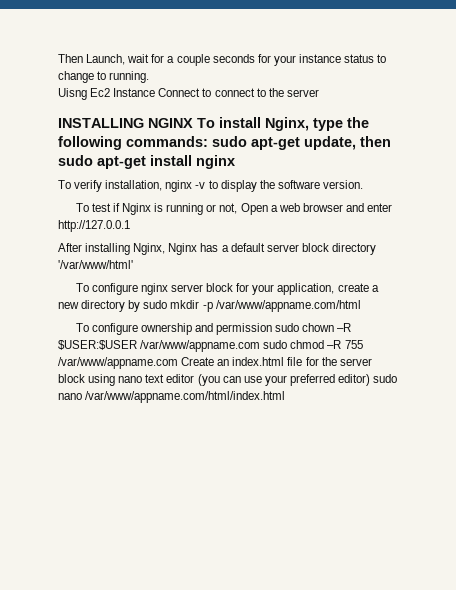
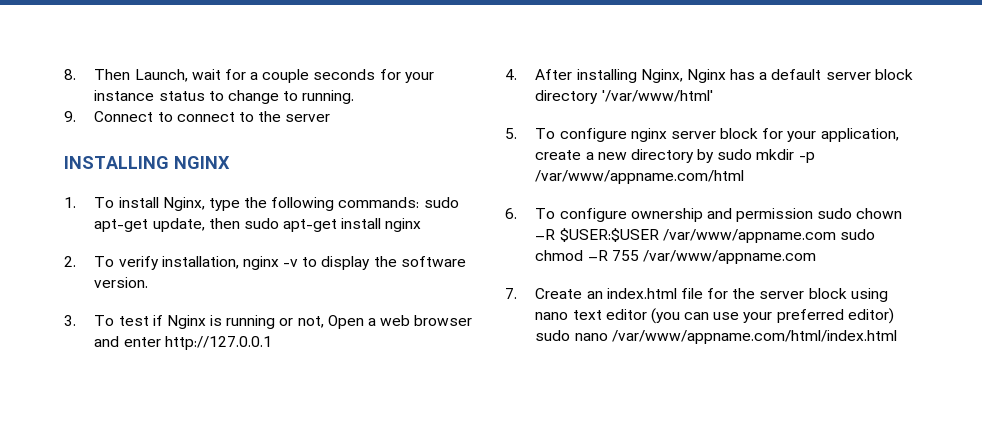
- Then Launch, wait for a couple seconds for your instance status to change to running.
+ 8. Then Launch, wait for a couple seconds for your instance status to change to running.
- Uisng Ec2 Instance Connect to connect to the server
+ 9. Connect to connect to the server
- INSTALLING NGINX To install Nginx, type the following commands: sudo apt-get update, then sudo apt-get install nginx
+ INSTALLING NGINX
+ 1. To install Nginx, type the following commands: sudo apt-get update, then sudo apt-get install nginx
- To verify installation, nginx -v to display the software version.
+ 2. To verify installation, nginx -v to display the software version.
- To test if Nginx is running or not, Open a web browser and enter http://127.0.0.1
+ 3. To test if Nginx is running or not, Open a web browser and enter http://127.0.0.1
- After installing Nginx, Nginx has a default server block directory '/var/www/html'
+ 4. After installing Nginx, Nginx has a default server block directory '/var/www/html'
- To configure nginx server block for your application, create a new directory by sudo mkdir -p /var/www/appname.com/html
+ 5. To configure nginx server block for your application, create a new directory by sudo mkdir -p /var/www/appname.com/html
- To configure ownership and permission sudo chown –R $USER:$USER /var/www/appname.com sudo chmod –R 755 /var/www/appname.com Create an index.html file for the server block using nano text editor (you can use your preferred editor) sudo nano /var/www/appname.com/html/index.html
+ 6. To configure ownership and permission sudo chown –R $USER:$USER /var/www/appname.com sudo chmod –R 755 /var/www/appname.com
+ 7. Create an index.html file for the server block using nano text editor (you can use your preferred editor) sudo nano /var/www/appname.com/html/index.html

